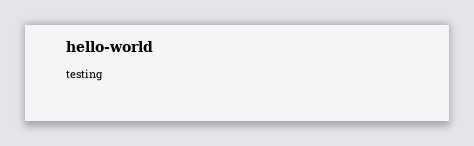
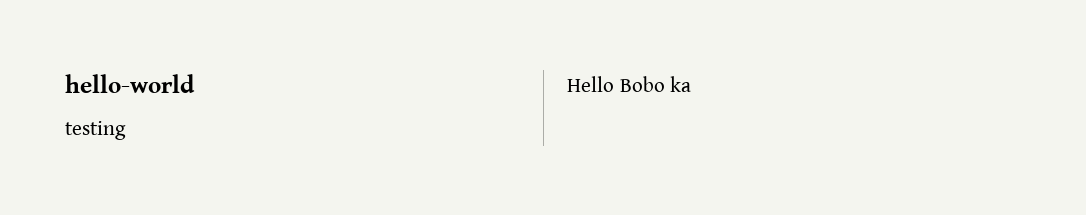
+ Hello Bobo ka

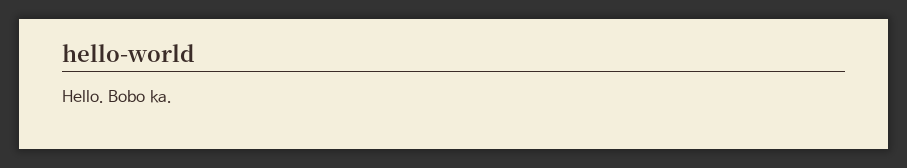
- testing
- Hello Bobo ka
+ Hello. Bobo ka.

